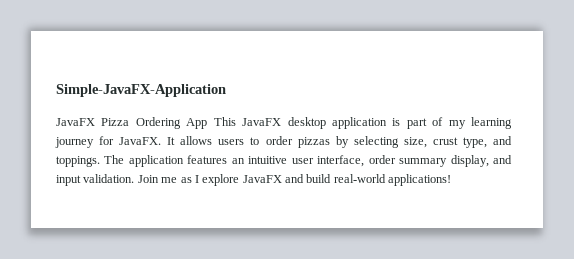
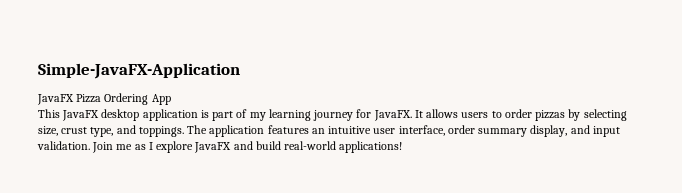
- JavaFX Pizza Ordering App This JavaFX desktop application is part of my learning journey for JavaFX.
+ JavaFX Pizza Ordering App
+ This JavaFX desktop application is part of my learning journey for JavaFX.

